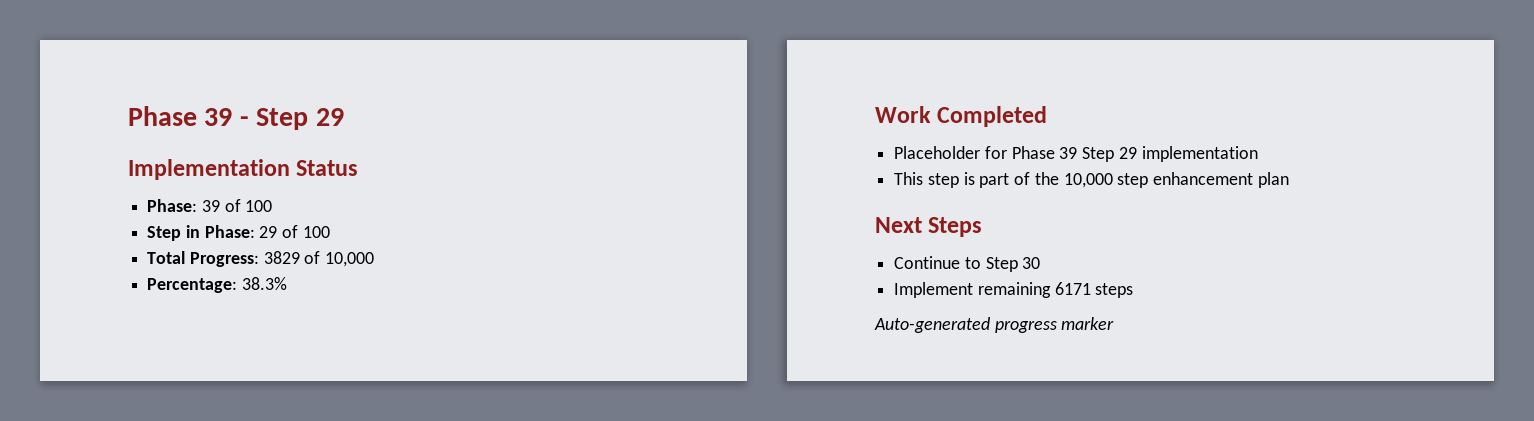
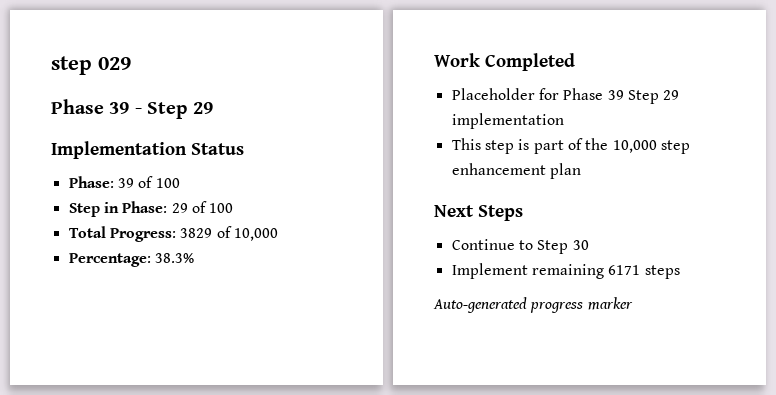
+ step 029

